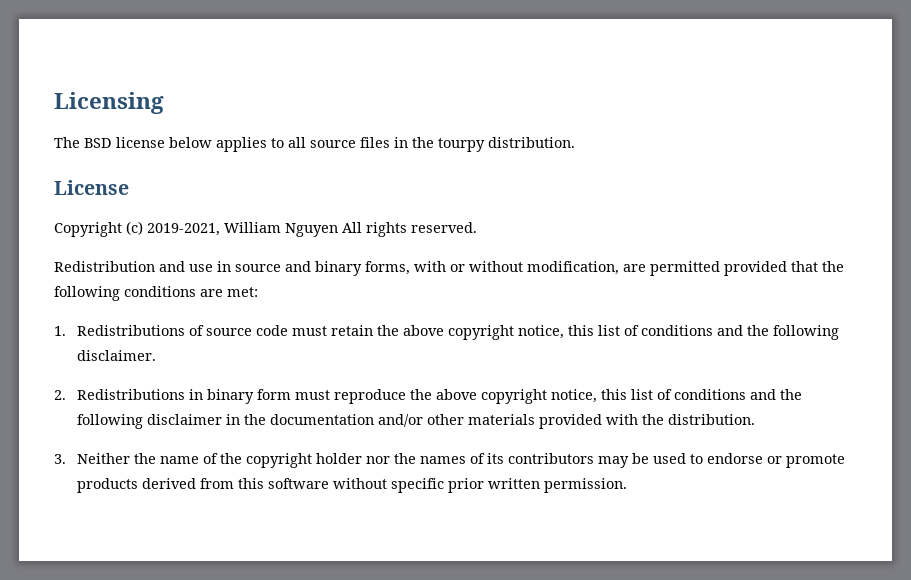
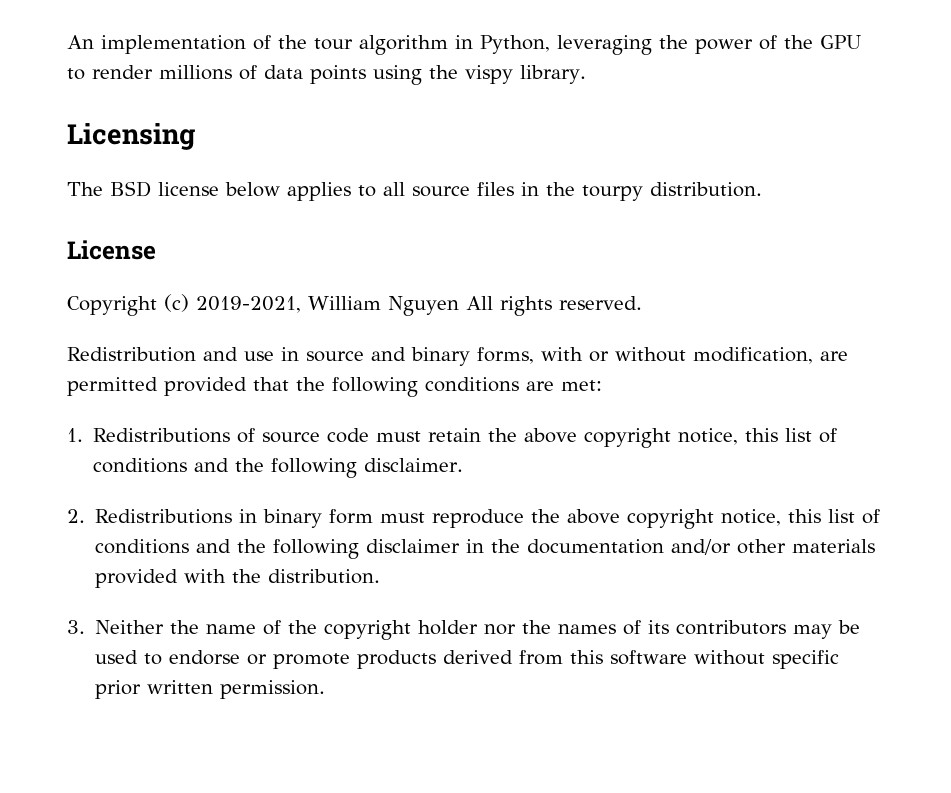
+ An implementation of the tour algorithm in Python, leveraging the power of the GPU to render millions of data points using the vispy library.

